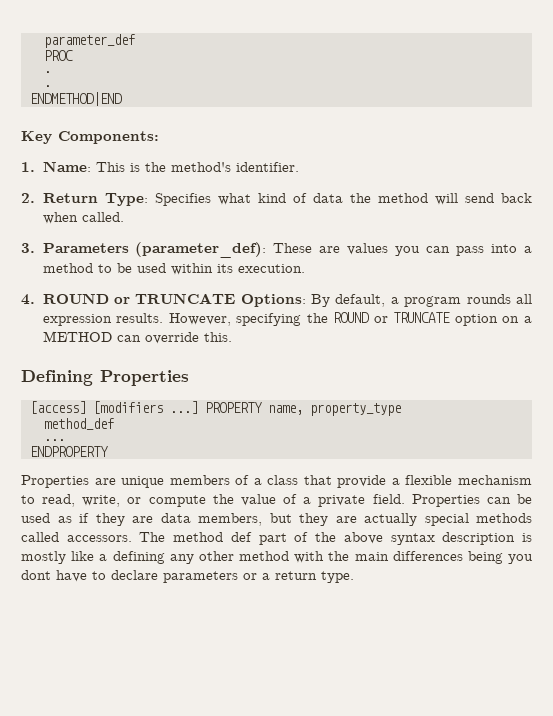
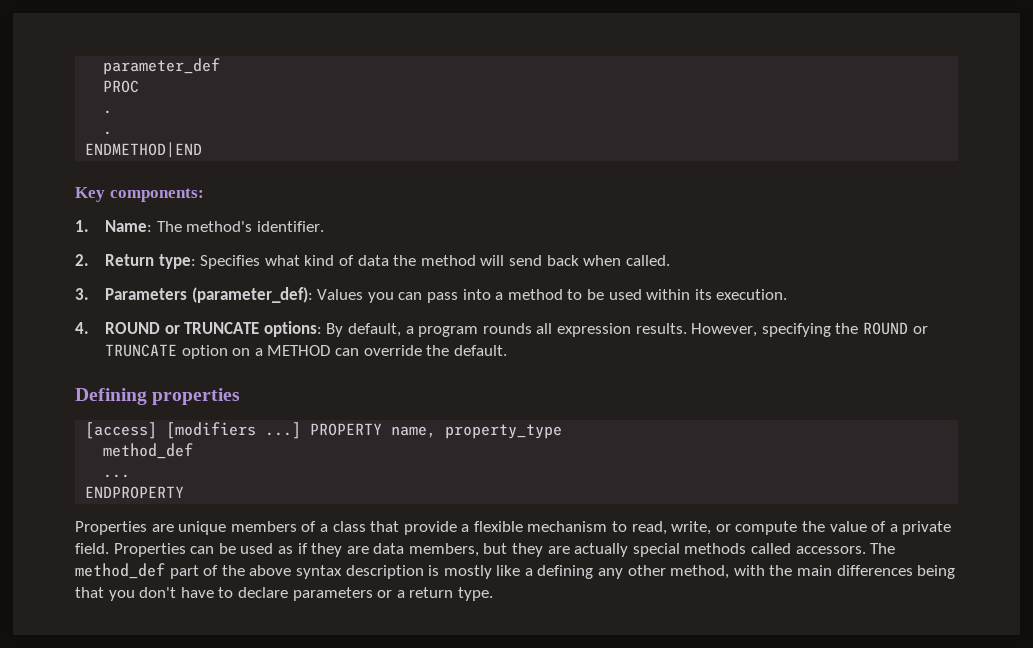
- Key Components:
+ Key components:
- 1. Name: This is the method's identifier.
+ 1. Name: The method's identifier.
- 2. Return Type: Specifies what kind of data the method will send back when called.
+ 2. Return type: Specifies what kind of data the method will send back when called.
- 3. Parameters (parameter_def): These are values you can pass into a method to be used within its execution.
+ 3. Parameters (parameter_def): Values you can pass into a method to be used within its execution.
- 4. ROUND or TRUNCATE Options: By default, a program rounds all expression results.
+ 4. ROUND or TRUNCATE options: By default, a program rounds all expression results.
- However, specifying the ROUND or TRUNCATE option on a METHOD can override this.
+ However, specifying the ROUND or TRUNCATE option on a METHOD can override the default.
- Defining Properties
+ Defining properties
- The method def part of the above syntax description is mostly like a defining any other method with the main differences being you dont have to declare parameters or a return type.
+ The method_def part of the above syntax description is mostly like a defining any other method, with the main differences being that you don't have to declare parameters or a return type.

